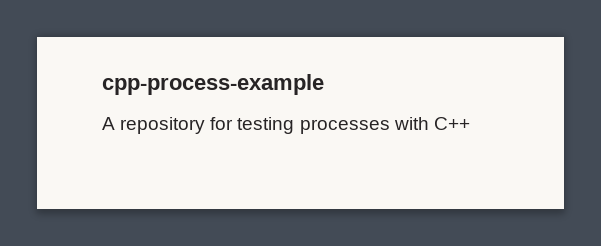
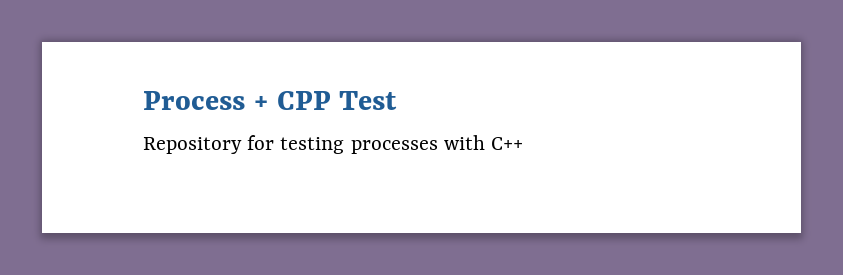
- cpp-process-example
- A repository for testing processes with C++
+ Process + CPP Test
+ Repository for testing processes with C++

